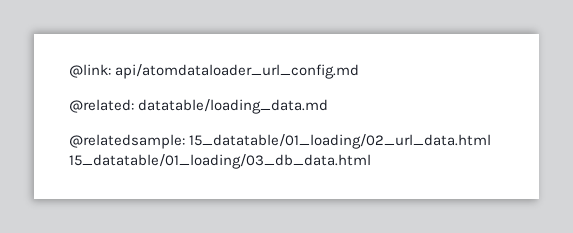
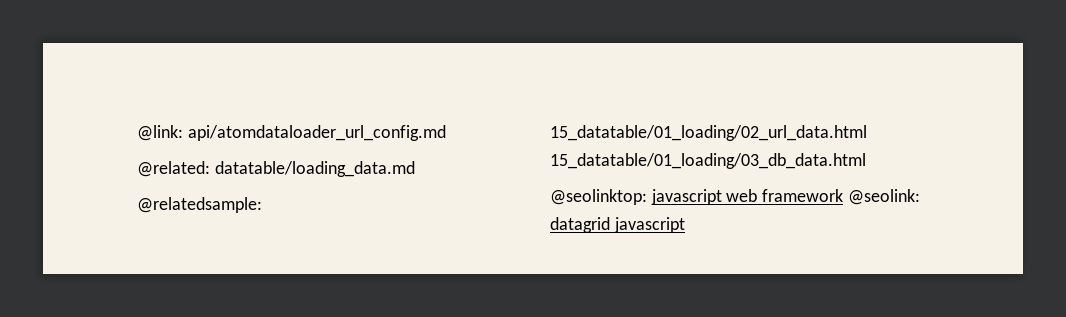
+ @seolinktop: javascript web framework @seolink: datagrid javascript

